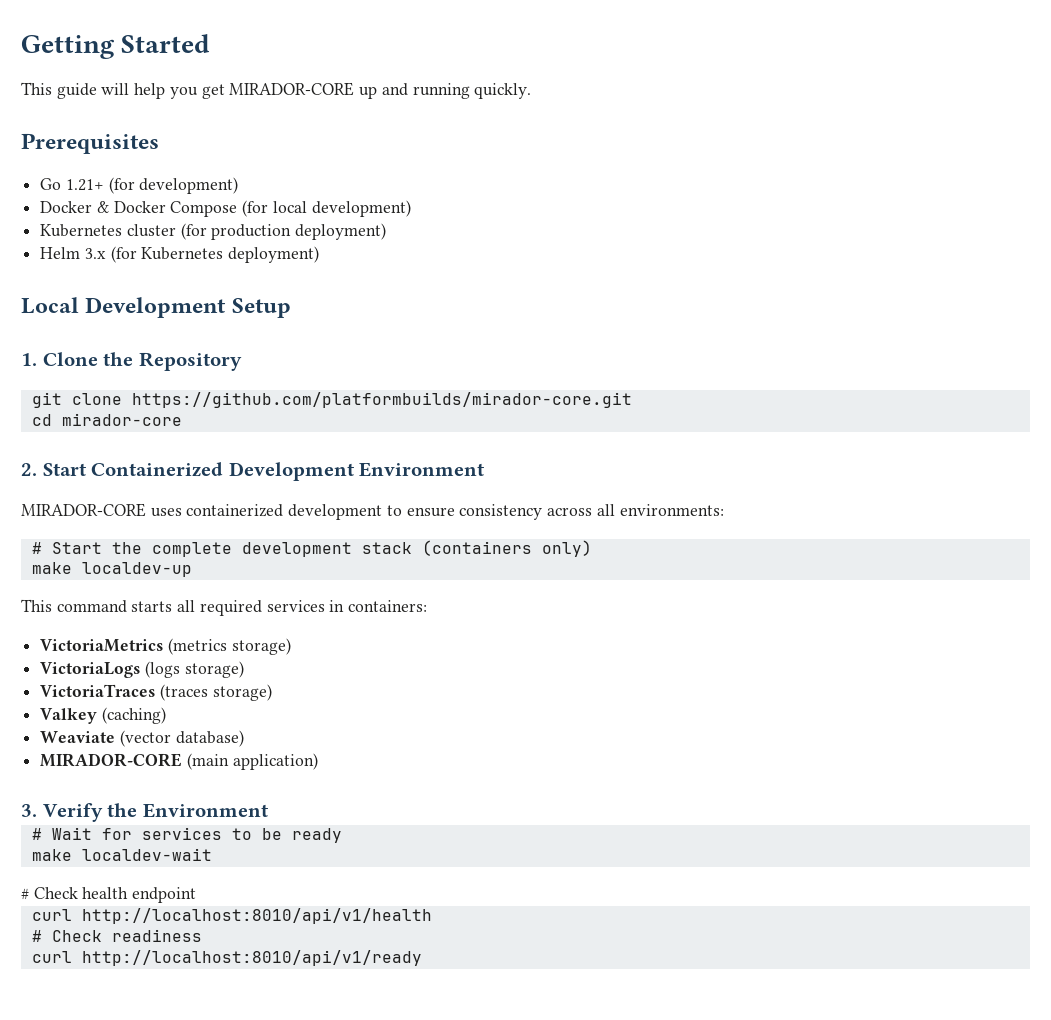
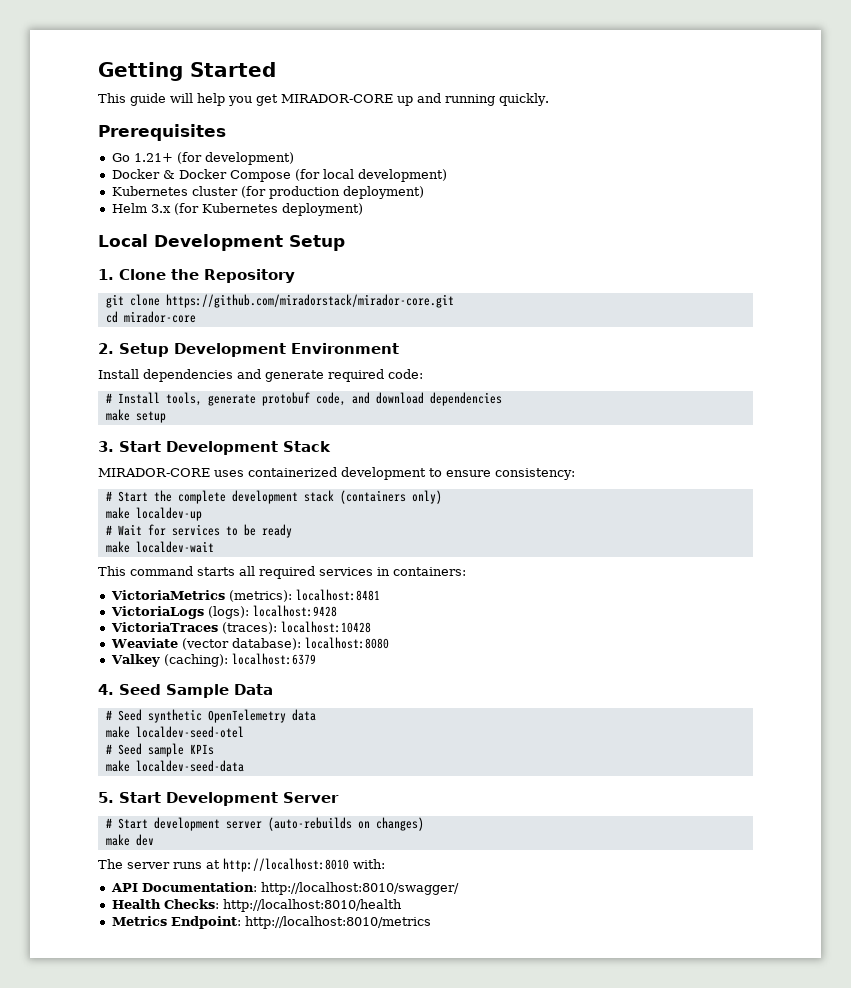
- git clone https://github.com/platformbuilds/mirador-core.git
+ git clone https://github.com/miradorstack/mirador-core.git
- 2. Start Containerized Development Environment
+ 2. Setup Development Environment
+ Install dependencies and generate required code:
+ # Install tools, generate protobuf code, and download dependencies
+ make setup
+ 3. Start Development Stack
- MIRADOR-CORE uses containerized development to ensure consistency across all environments:
+ MIRADOR-CORE uses containerized development to ensure consistency:
- This command starts all required services in containers:
- VictoriaMetrics (metrics storage)
- VictoriaLogs (logs storage)
- VictoriaTraces (traces storage)
- Valkey (caching)
- Weaviate (vector database)
- MIRADOR-CORE (main application)
- 3. Verify the Environment
- # Check health endpoint
- curl http://localhost:8010/api/v1/health
- # Check readiness
- curl http://localhost:8010/api/v1/ready
+ This command starts all required services in containers:
+ VictoriaMetrics (metrics): localhost:8481
+ VictoriaLogs (logs): localhost:9428
+ VictoriaTraces (traces): localhost:10428
+ Weaviate (vector database): localhost:8080
+ Valkey (caching): localhost:6379
+ 4. Seed Sample Data
+ # Seed synthetic OpenTelemetry data
+ make localdev-seed-otel
+ # Seed sample KPIs
+ make localdev-seed-data
+ 5. Start Development Server
+ # Start development server (auto-rebuilds on changes)
+ make dev
+ The server runs at http://localhost:8010 with:
+ API Documentation: http://localhost:8010/swagger/
+ Health Checks: http://localhost:8010/health
+ Metrics Endpoint: http://localhost:8010/metrics

